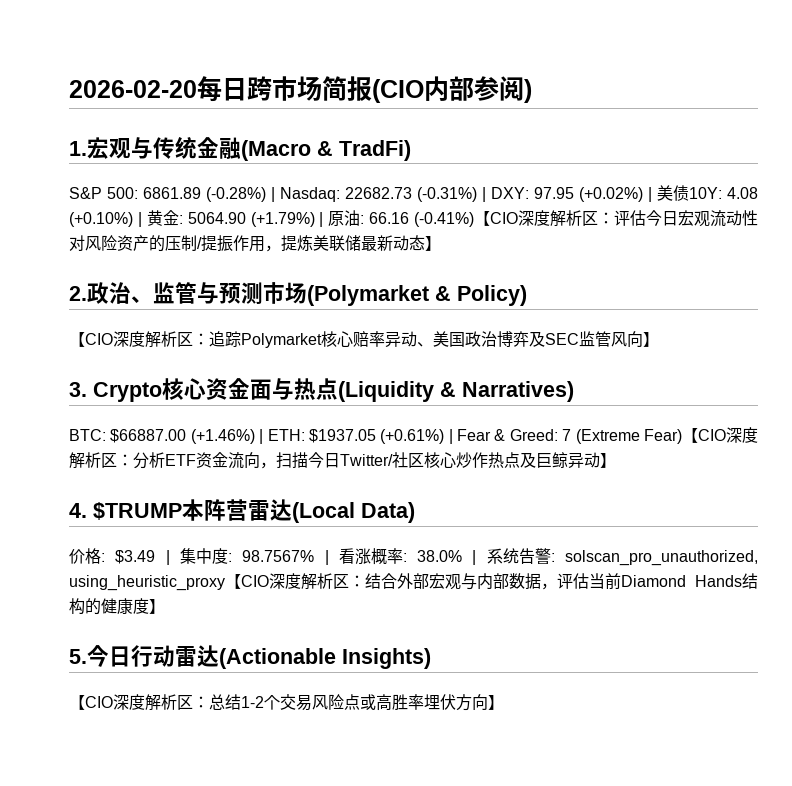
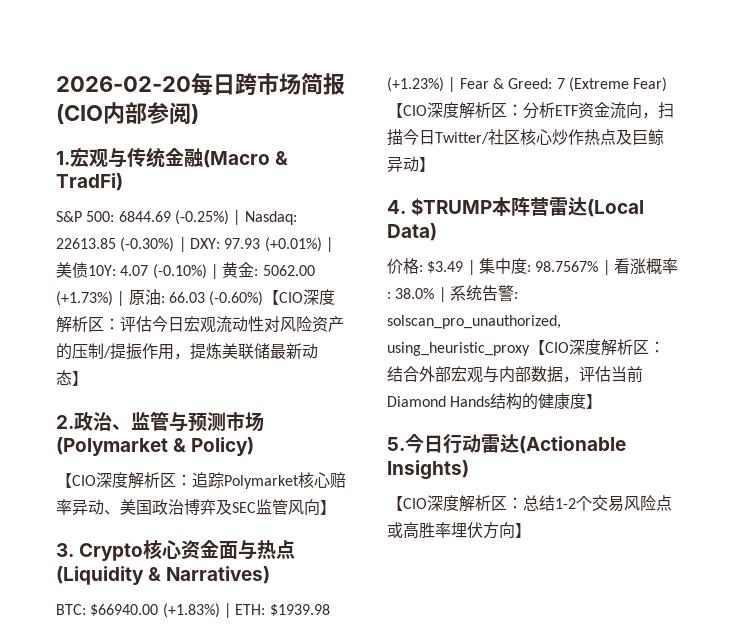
- S&P 500: 6861.89 (-0.28%) | Nasdaq: 22682.73 (-0.31%) | DXY: 97.95 (+0.02%) | 美债10Y: 4.08 (+0.10%) | 黄金: 5064.90 (+1.79%) | 原油: 66.16 (-0.41%)【CIO深度解析区：评估今日宏观流动性对风险资产的压制/提振作用，提炼美联储最新动态】
+ S&P 500: 6844.69 (-0.25%) | Nasdaq: 22613.85 (-0.30%) | DXY: 97.93 (+0.01%) | 美债10Y: 4.07 (-0.10%) | 黄金: 5062.00 (+1.73%) | 原油: 66.03 (-0.60%)【CIO深度解析区：评估今日宏观流动性对风险资产的压制/提振作用，提炼美联储最新动态】
- BTC: $66887.00 (+1.46%) | ETH: $1937.05 (+0.61%) | Fear & Greed: 7 (Extreme Fear)【CIO深度解析区：分析ETF资金流向，扫描今日Twitter/社区核心炒作热点及巨鲸异动】
+ BTC: $66940.00 (+1.83%) | ETH: $1939.98 (+1.23%) | Fear & Greed: 7 (Extreme Fear)【CIO深度解析区：分析ETF资金流向，扫描今日Twitter/社区核心炒作热点及巨鲸异动】

